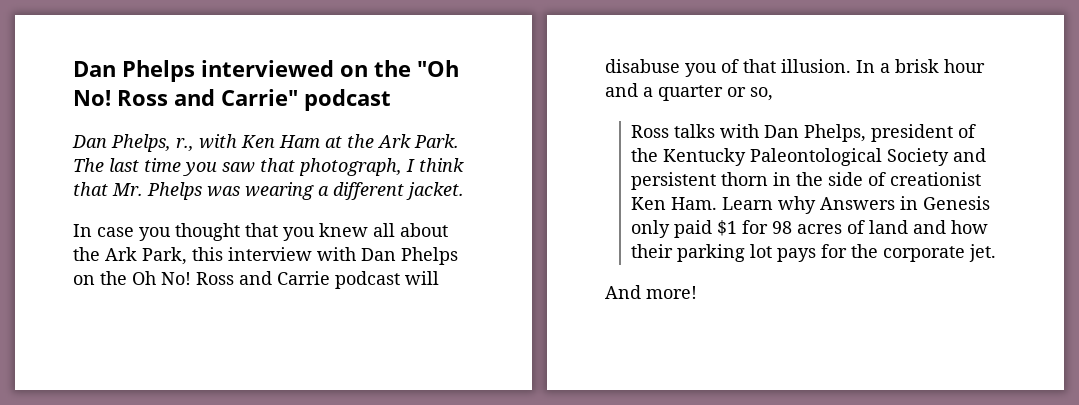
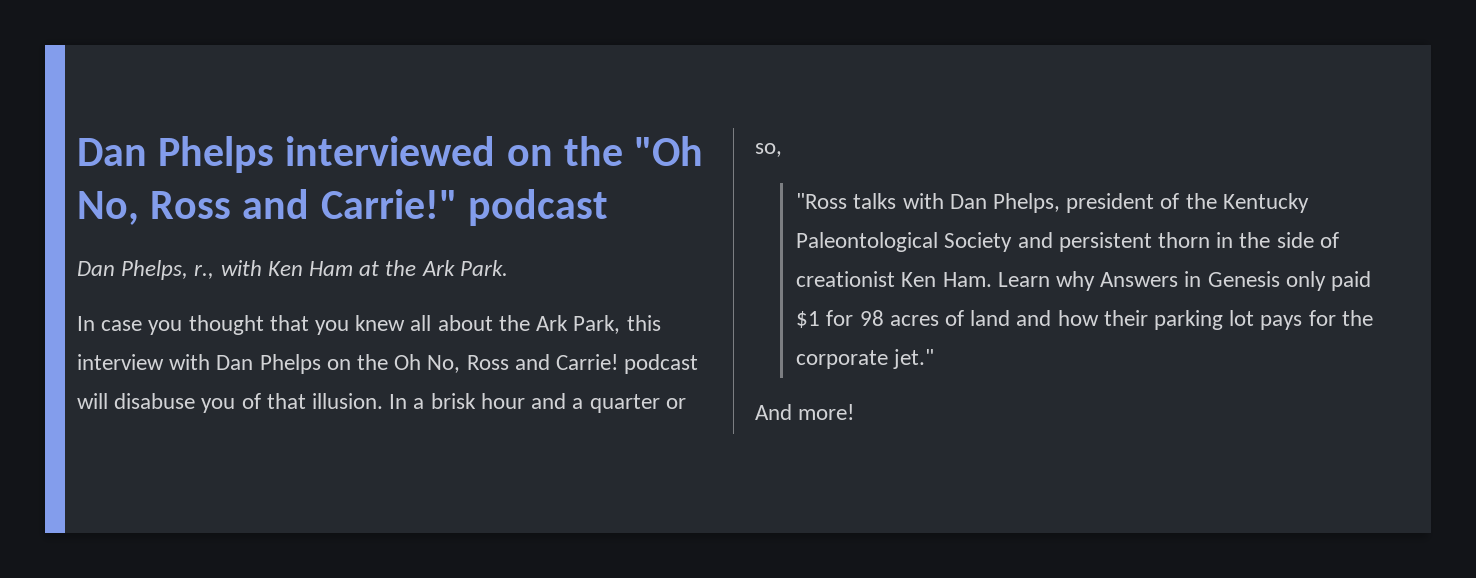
- Dan Phelps interviewed on the "Oh No! Ross and Carrie" podcast
+ Dan Phelps interviewed on the "Oh No, Ross and Carrie!" podcast
- The last time you saw that photograph, I think that Mr. Phelps was wearing a different jacket.
- In case you thought that you knew all about the Ark Park, this interview with Dan Phelps on the Oh No! Ross and Carrie podcast will disabuse you of that illusion.
+ In case you thought that you knew all about the Ark Park, this interview with Dan Phelps on the Oh No, Ross and Carrie! podcast will disabuse you of that illusion.
- Ross talks with Dan Phelps, president of the Kentucky Paleontological Society and persistent thorn in the side of creationist Ken Ham. Learn why Answers in Genesis only paid $1 for 98 acres of land and how their parking lot pays for the corporate jet.
+ "Ross talks with Dan Phelps, president of the Kentucky Paleontological Society and persistent thorn in the side of creationist Ken Ham. Learn why Answers in Genesis only paid $1 for 98 acres of land and how their parking lot pays for the corporate jet."

